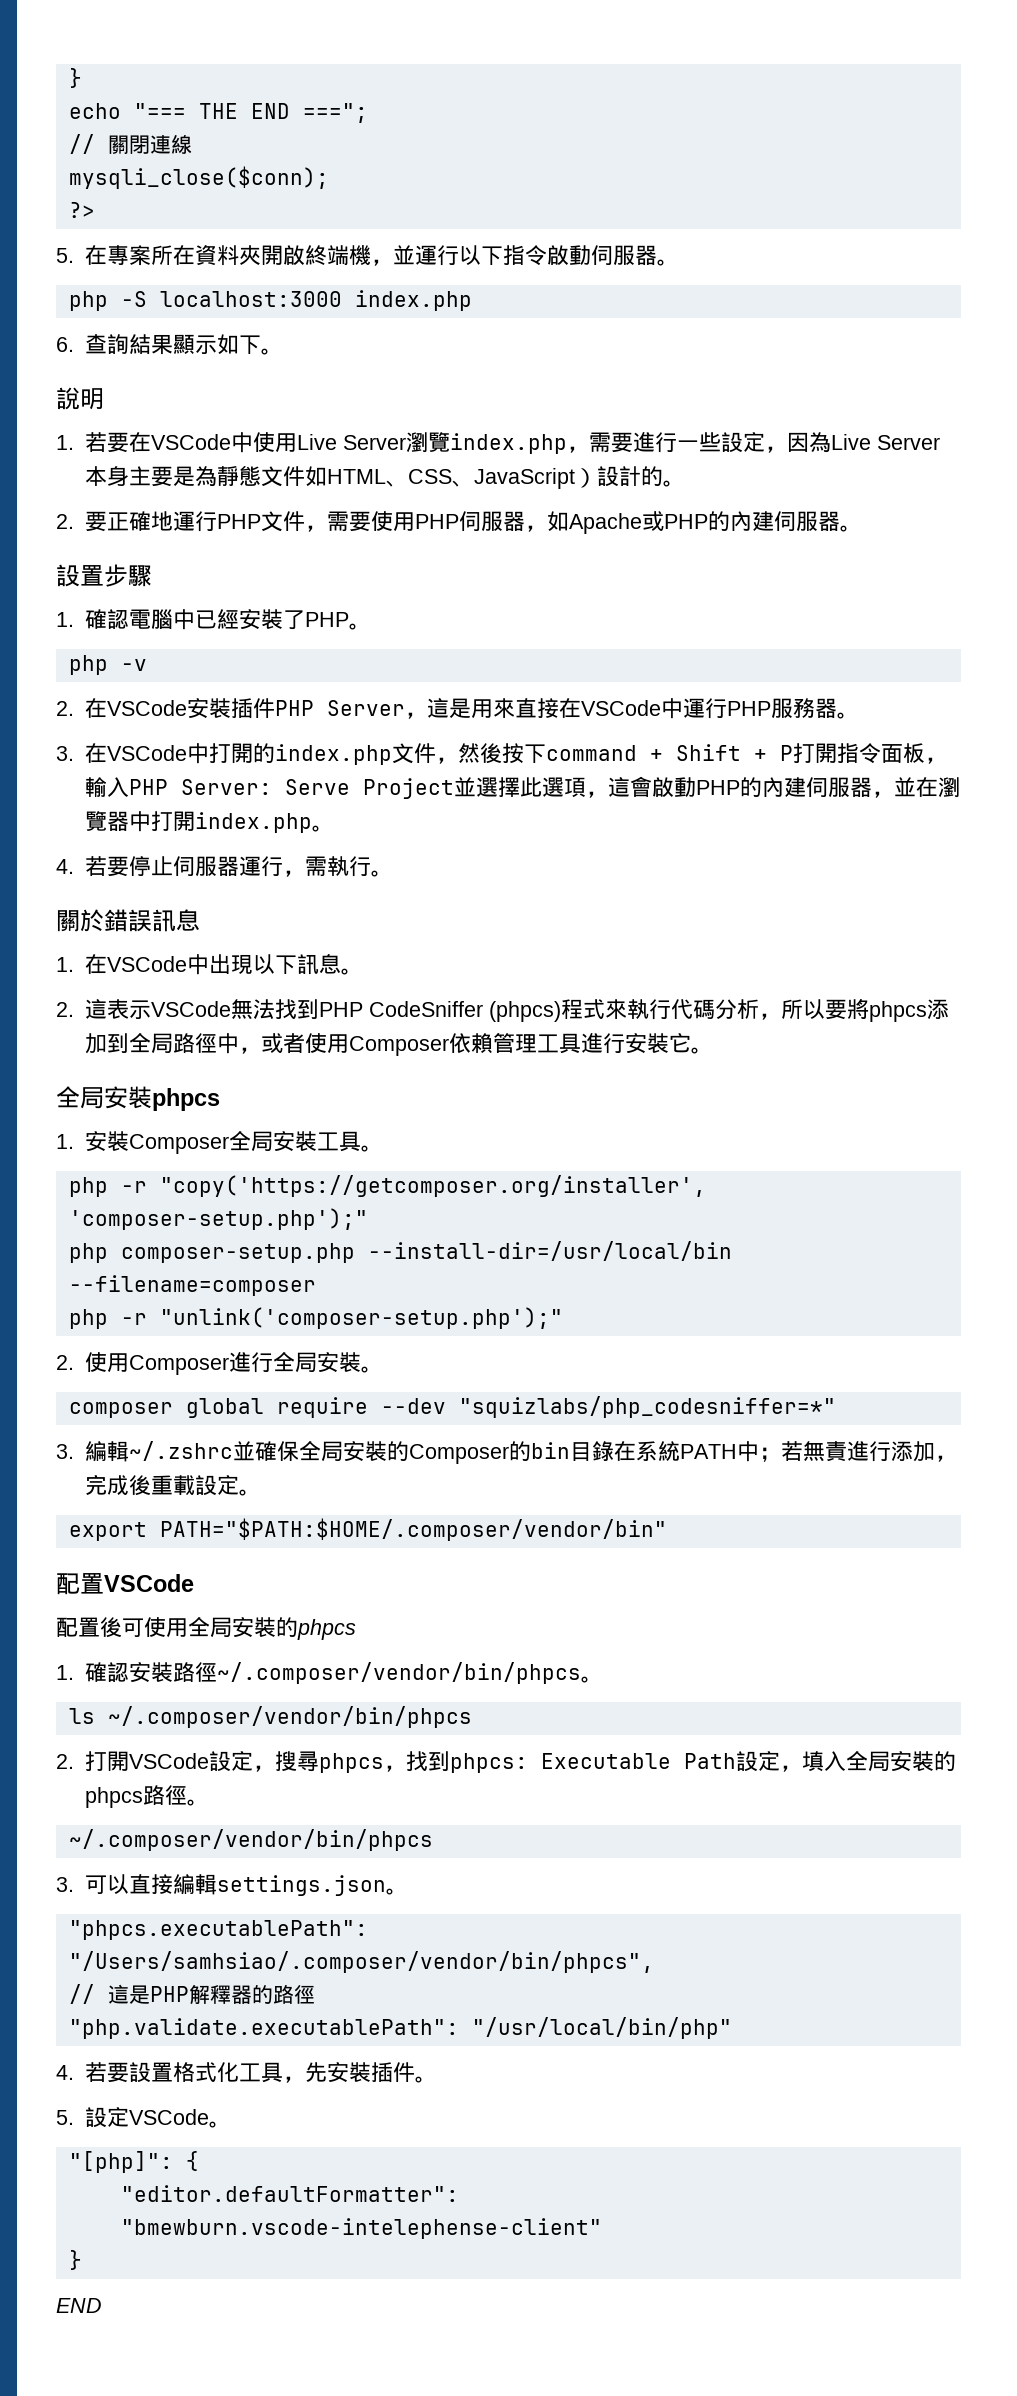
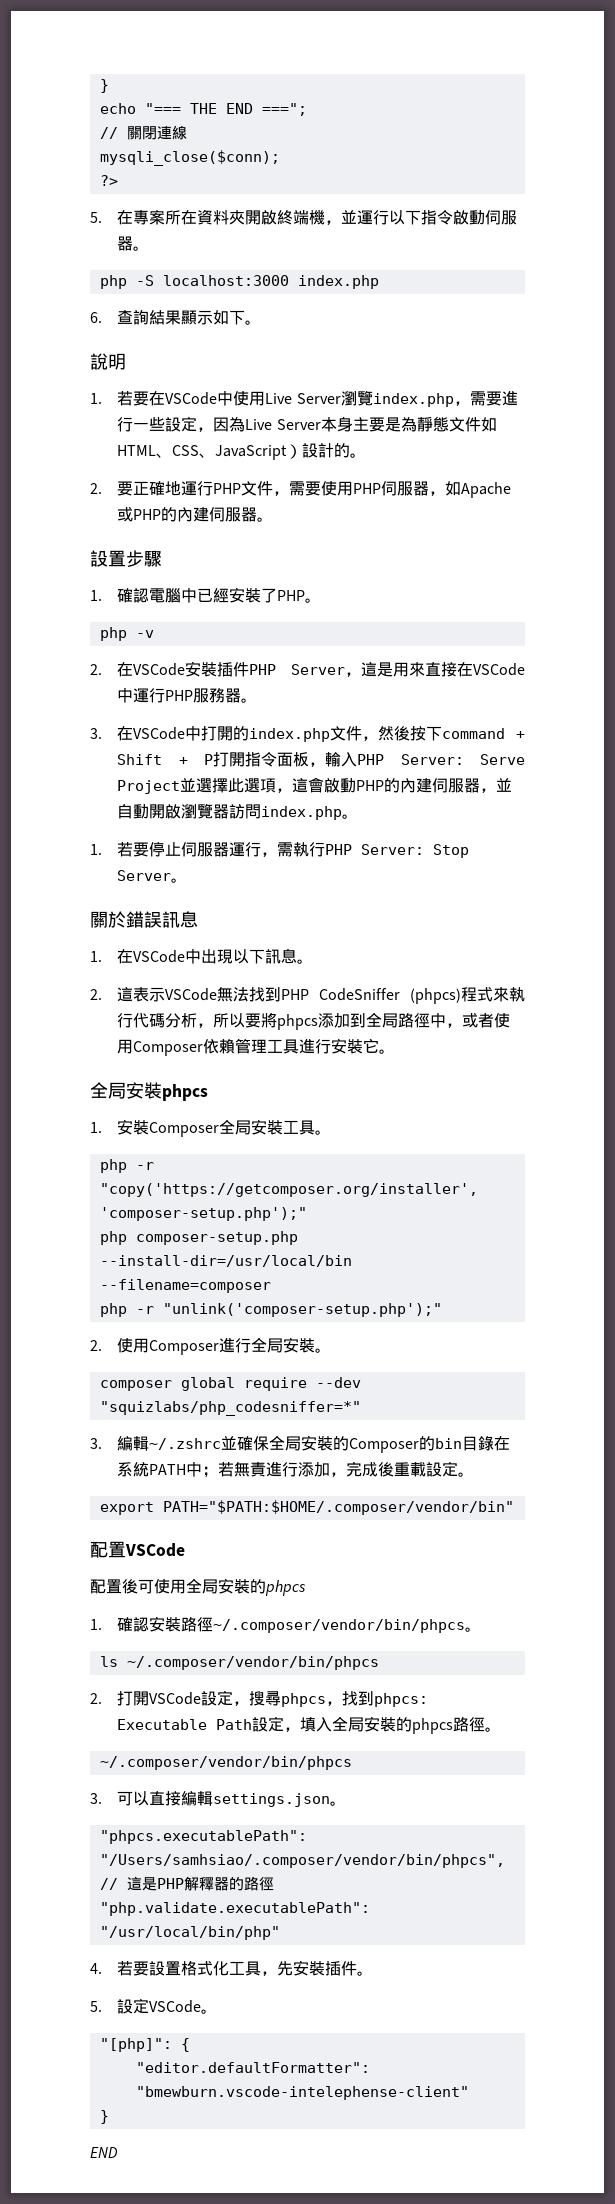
- 3.在VSCode中打開的index.php文件，然後按下command + Shift + P打開指令面板，輸入PHP Server: Serve Project並選擇此選項，這會啟動PHP的內建伺服器，並在瀏覽器中打開index.php。
+ 3.在VSCode中打開的index.php文件，然後按下command + Shift + P打開指令面板，輸入PHP Server: Serve Project並選擇此選項，這會啟動PHP的內建伺服器，並自動開啟瀏覽器訪問index.php。
- 4.若要停止伺服器運行，需執行。
+ 1.若要停止伺服器運行，需執行PHP Server: Stop Server。

